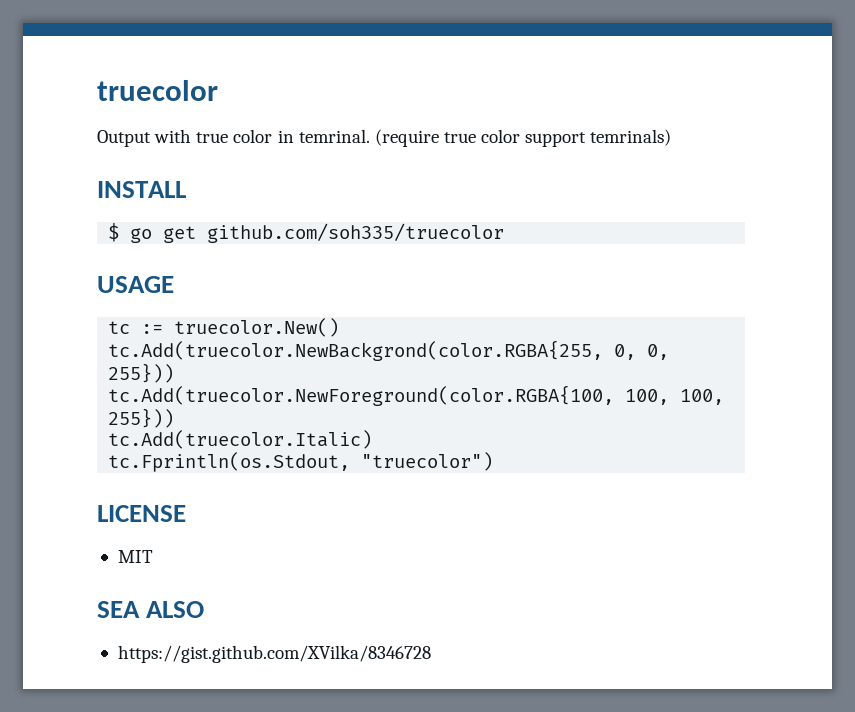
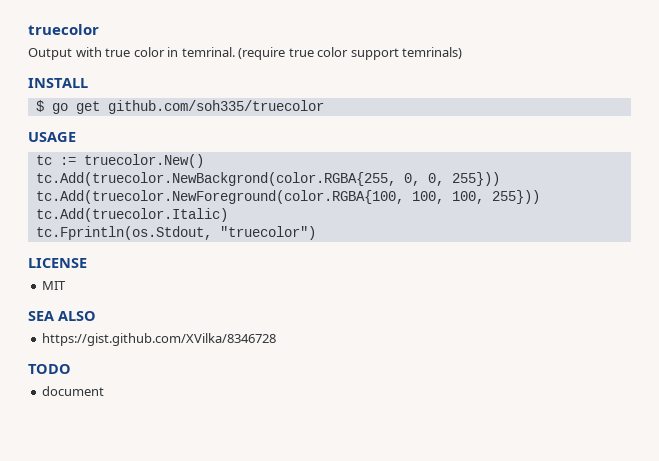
+ TODO
+ document

